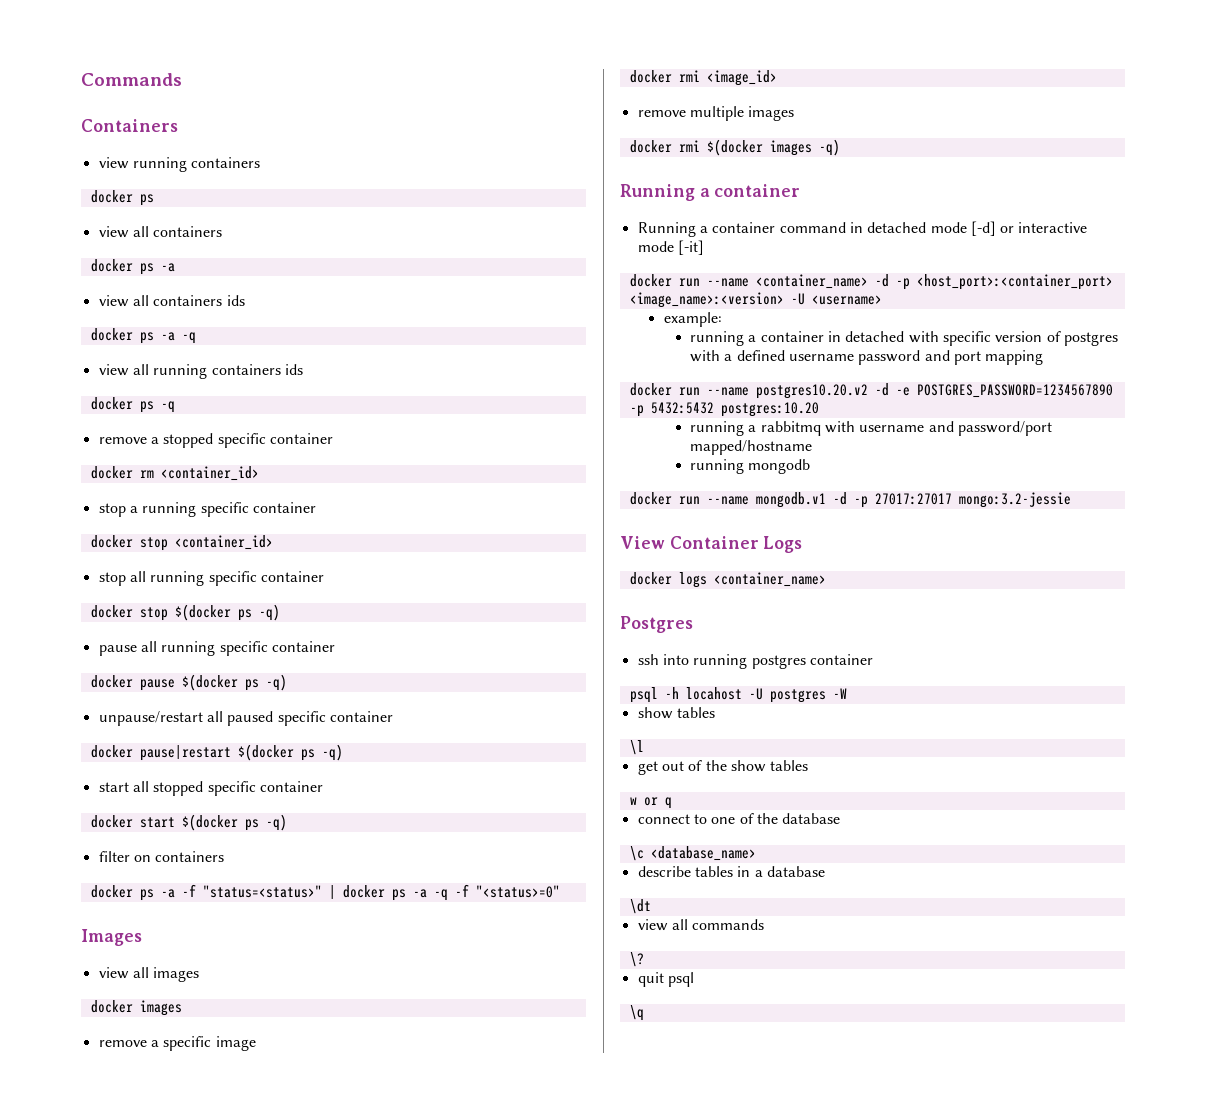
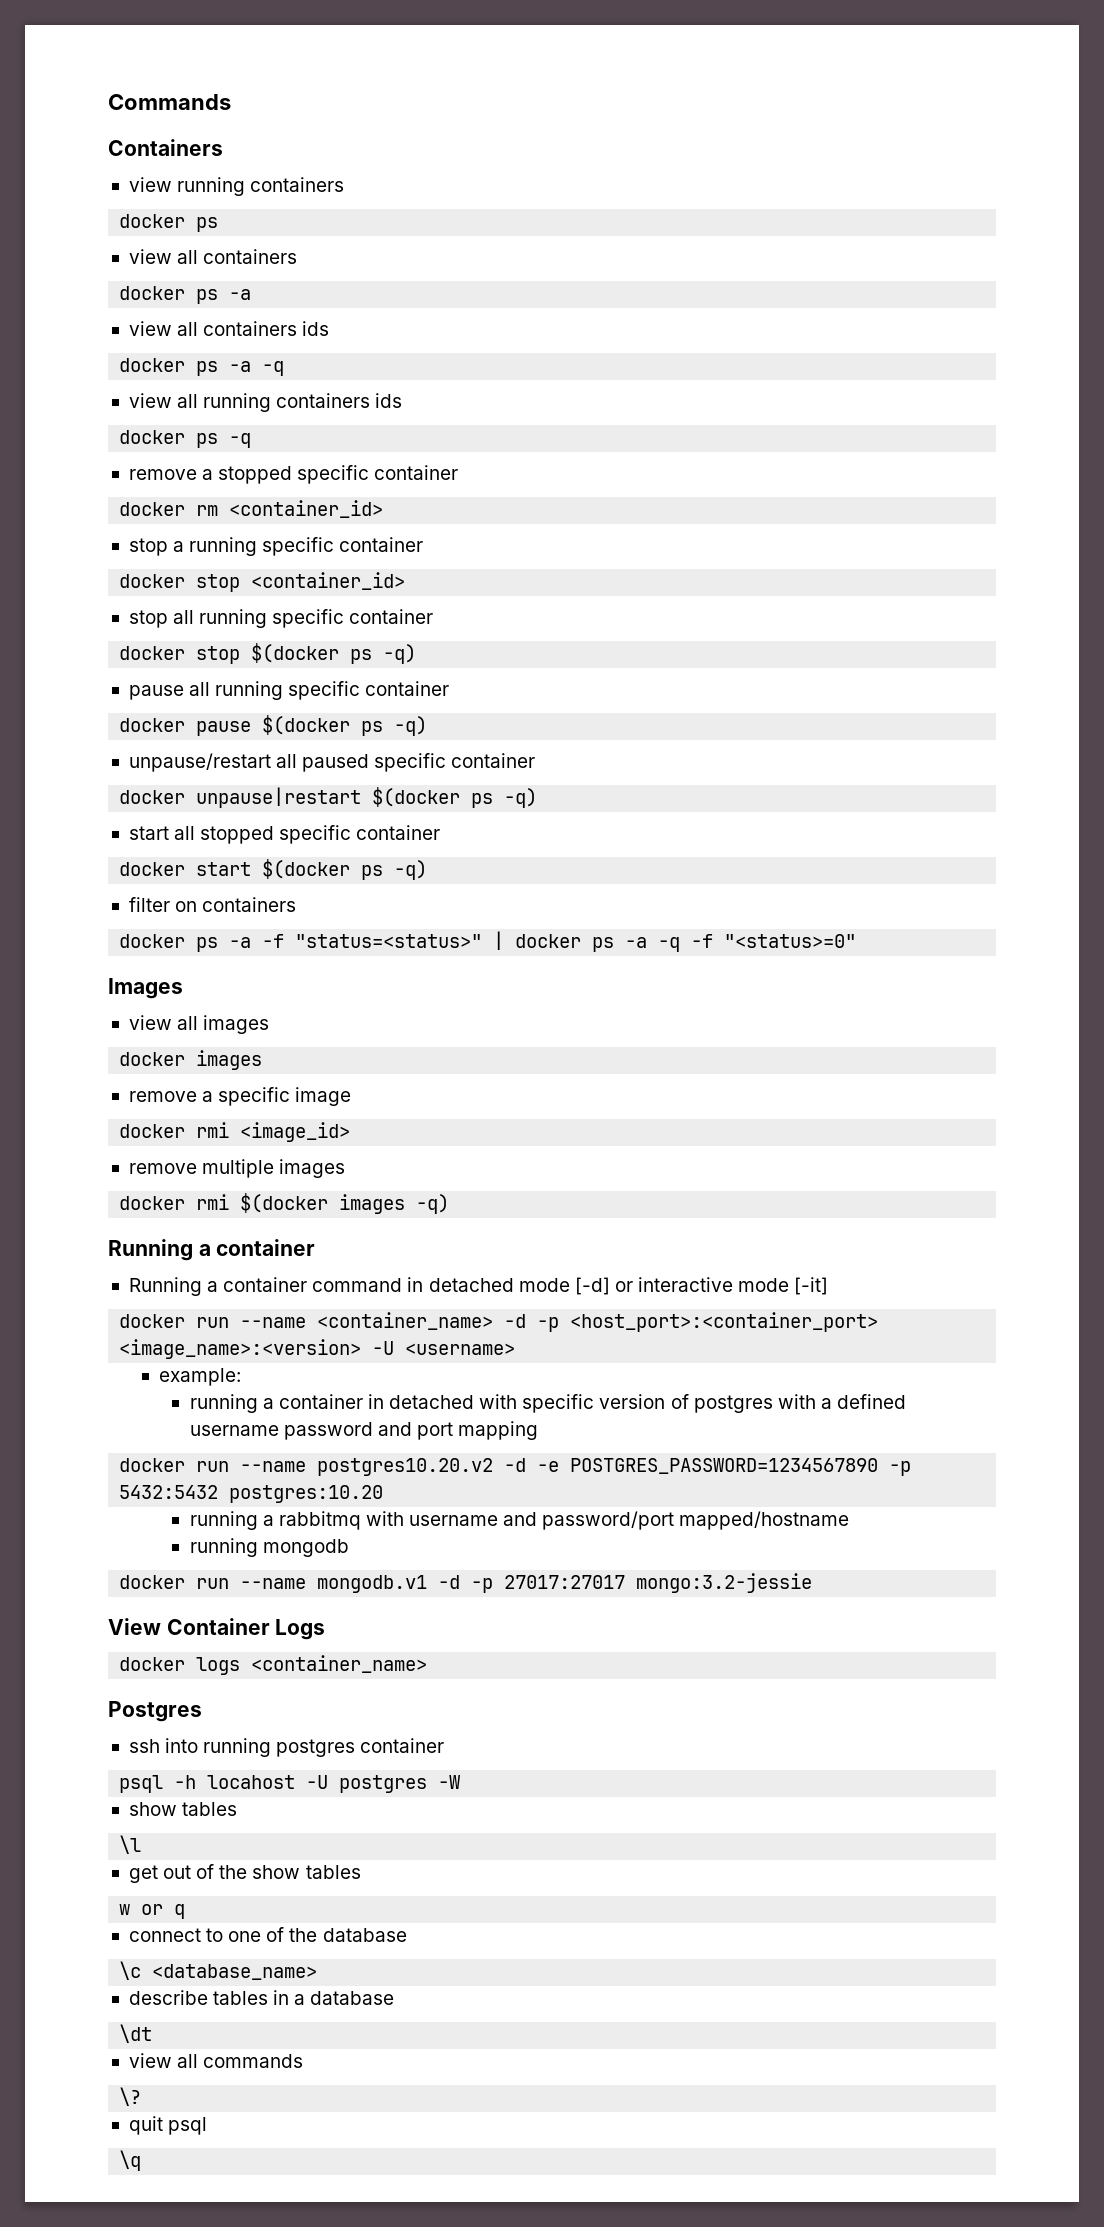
- docker pause|restart $(docker ps -q)
+ docker unpause|restart $(docker ps -q)

